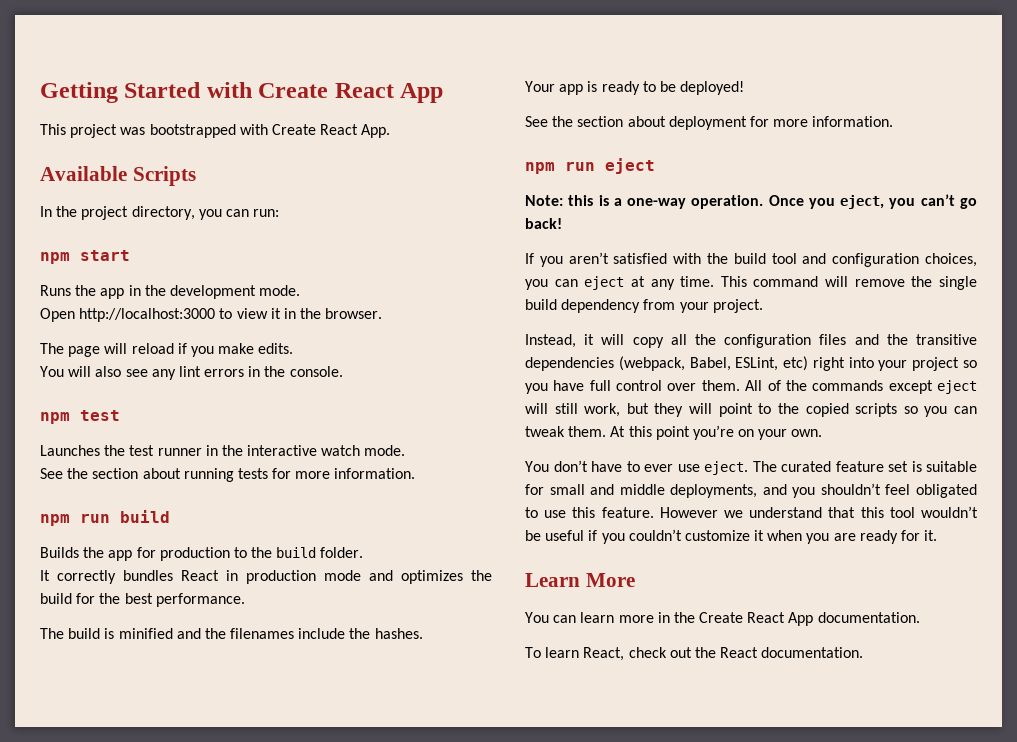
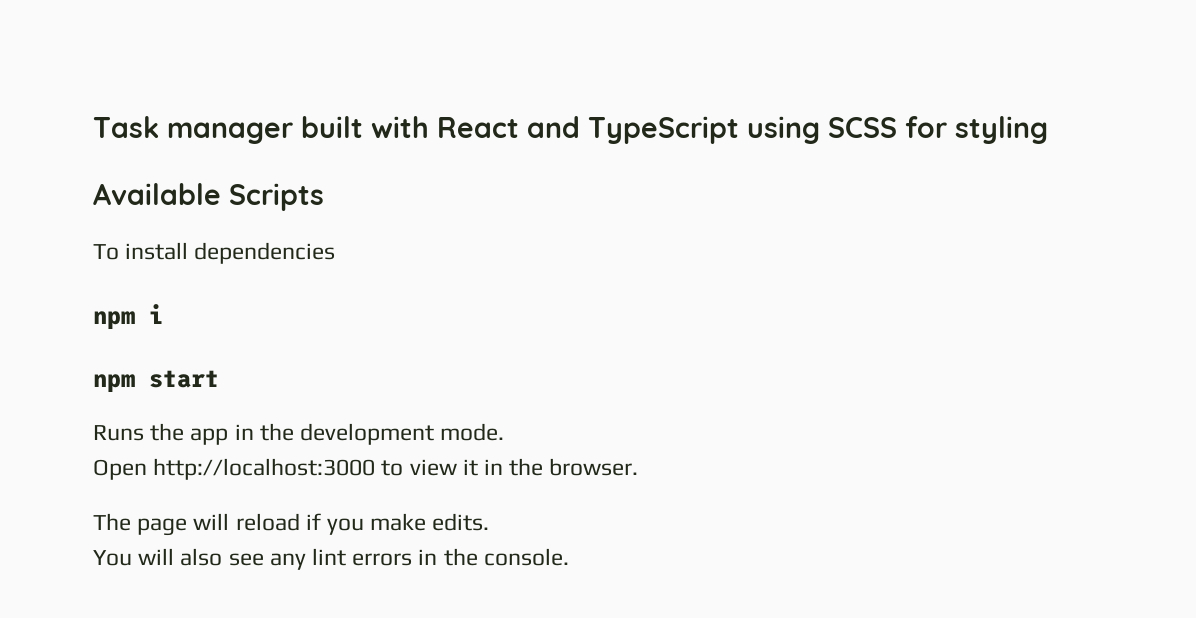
- Getting Started with Create React App
- This project was bootstrapped with Create React App.
+ Task manager built with React and TypeScript using SCSS for styling
  Available Scripts
- In the project directory, you can run:
+ To install dependencies
+ npm i
- npm test
- Launches the test runner in the interactive watch mode.
- See the section about running tests for more information.
- npm run build
- Builds the app for production to the build folder.
- It correctly bundles React in production mode and optimizes the build for the best performance.
- The build is minified and the filenames include the hashes.
- Your app is ready to be deployed!
- See the section about deployment for more information.
- npm run eject
- Note: this is a one-way operation. Once you eject, you can’t go back!
- If you aren’t satisfied with the build tool and configuration choices, you can eject at any time. This command will remove the single build dependency from your project.
- Instead, it will copy all the configuration files and the transitive dependencies (webpack, Babel, ESLint, etc) right into your project so you have full control over them. All of the commands except eject will still work, but they will point to the copied scripts so you can tweak them. At this point you’re on your own.
- You don’t have to ever use eject. The curated feature set is suitable for small and middle deployments, and you shouldn’t feel obligated to use this feature. However we understand that this tool wouldn’t be useful if you couldn’t customize it when you are ready for it.
- Learn More
- You can learn more in the Create React App documentation.
- To learn React, check out the React documentation.

